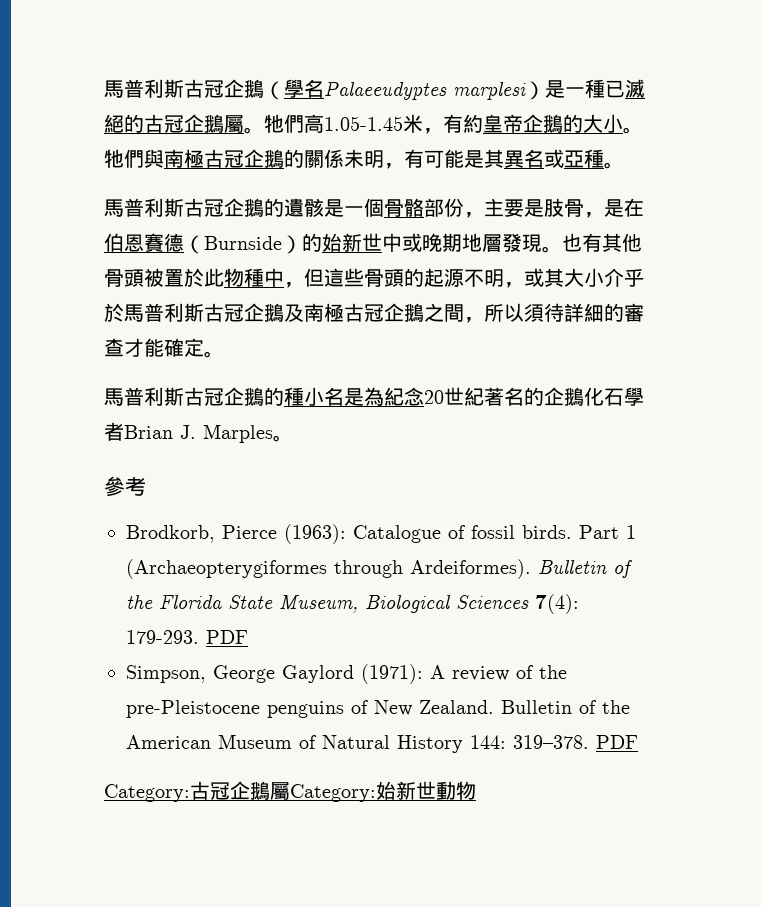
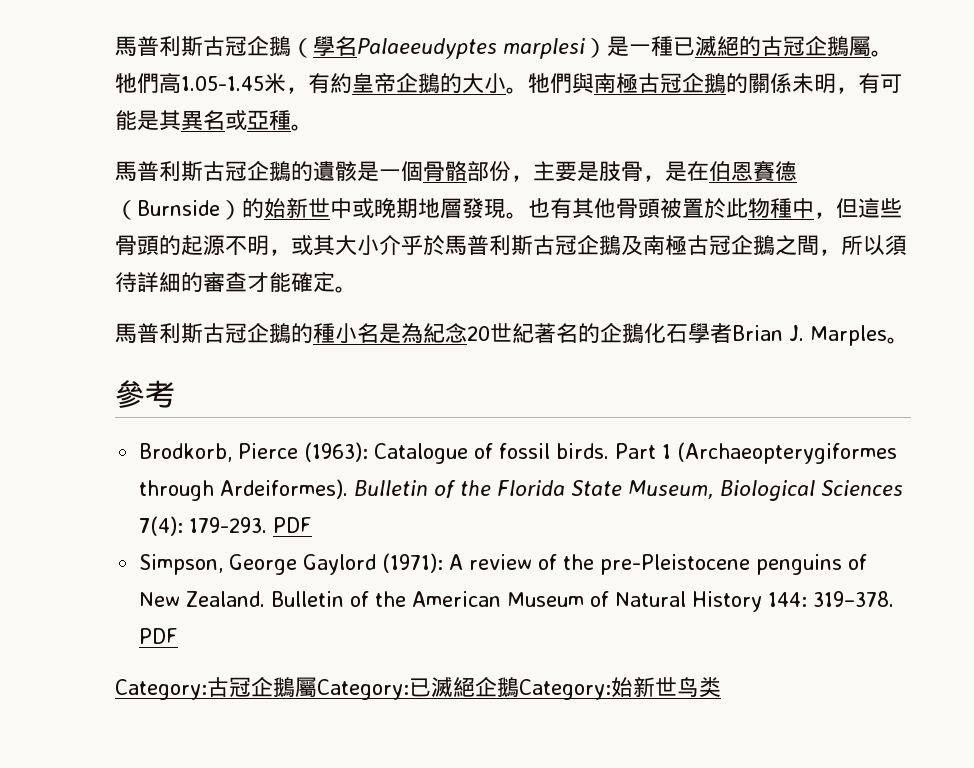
- Category:古冠企鵝屬Category:始新世動物
+ Category:古冠企鵝屬Category:已滅絕企鵝Category:始新世鸟类

